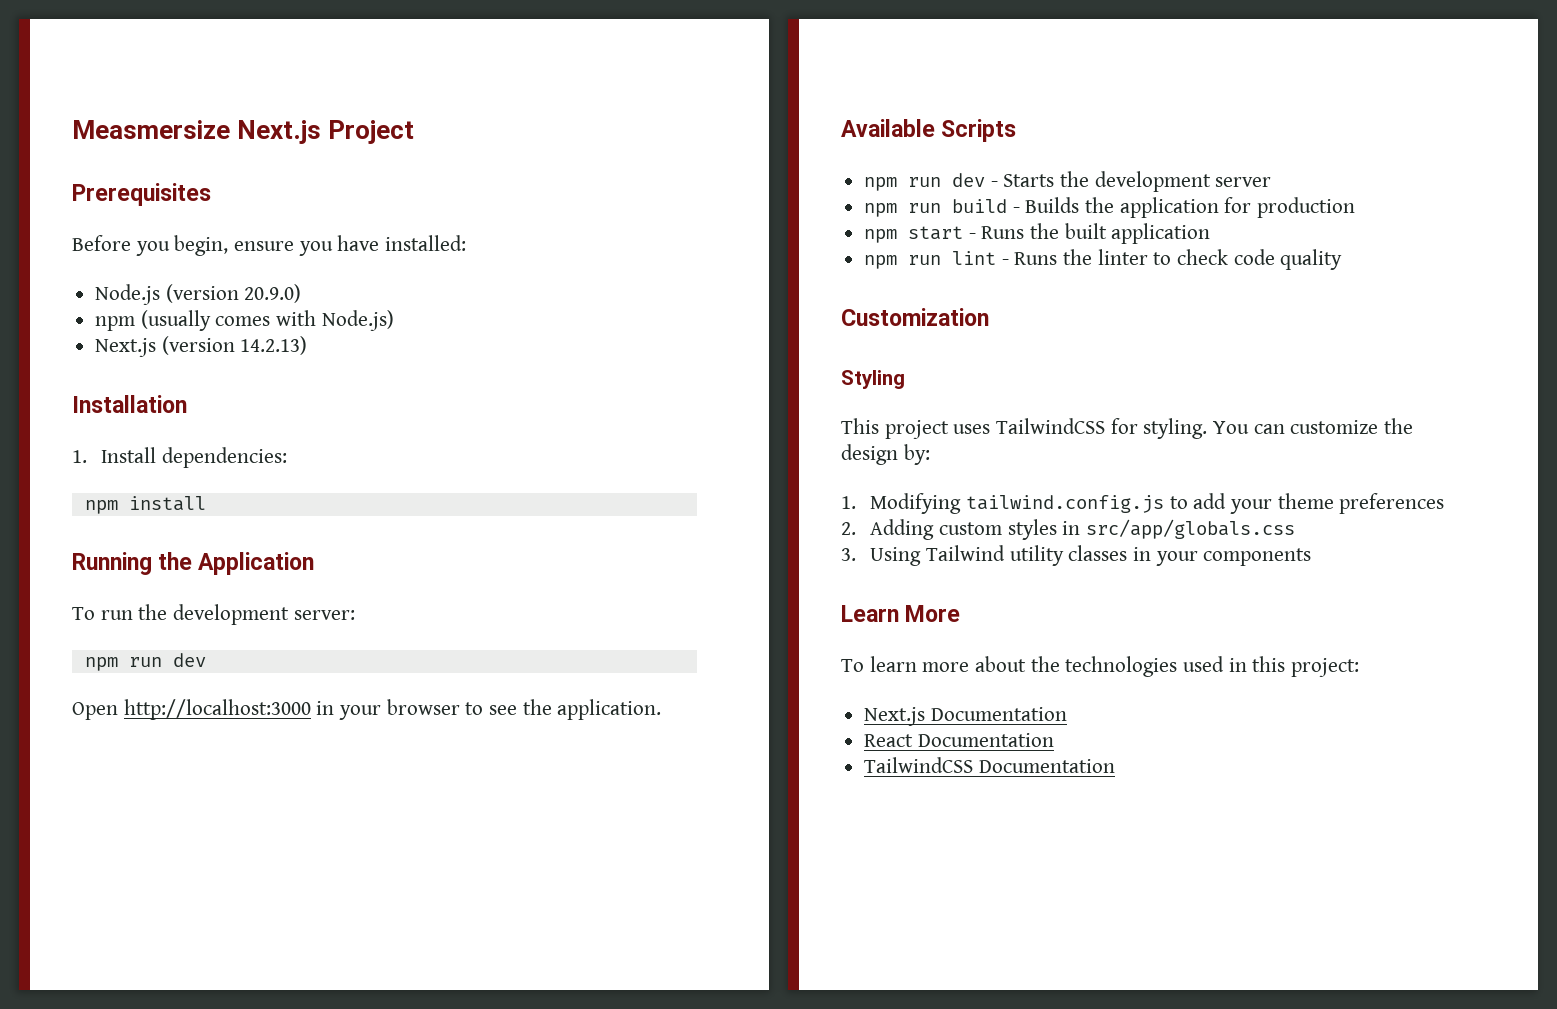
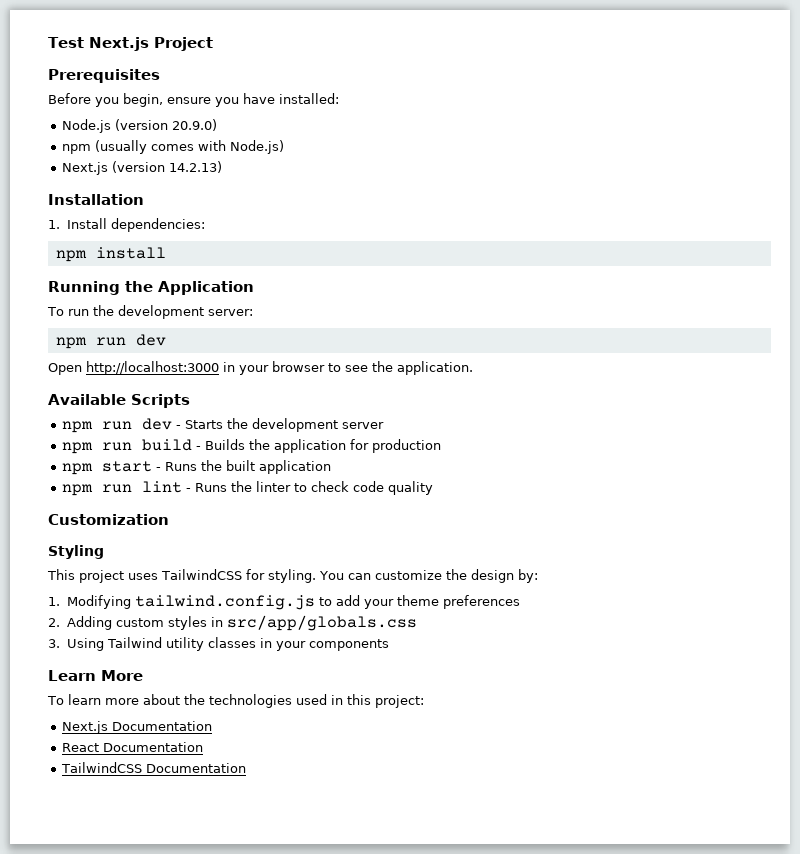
- Measmersize Next.js Project
+ Test Next.js Project

